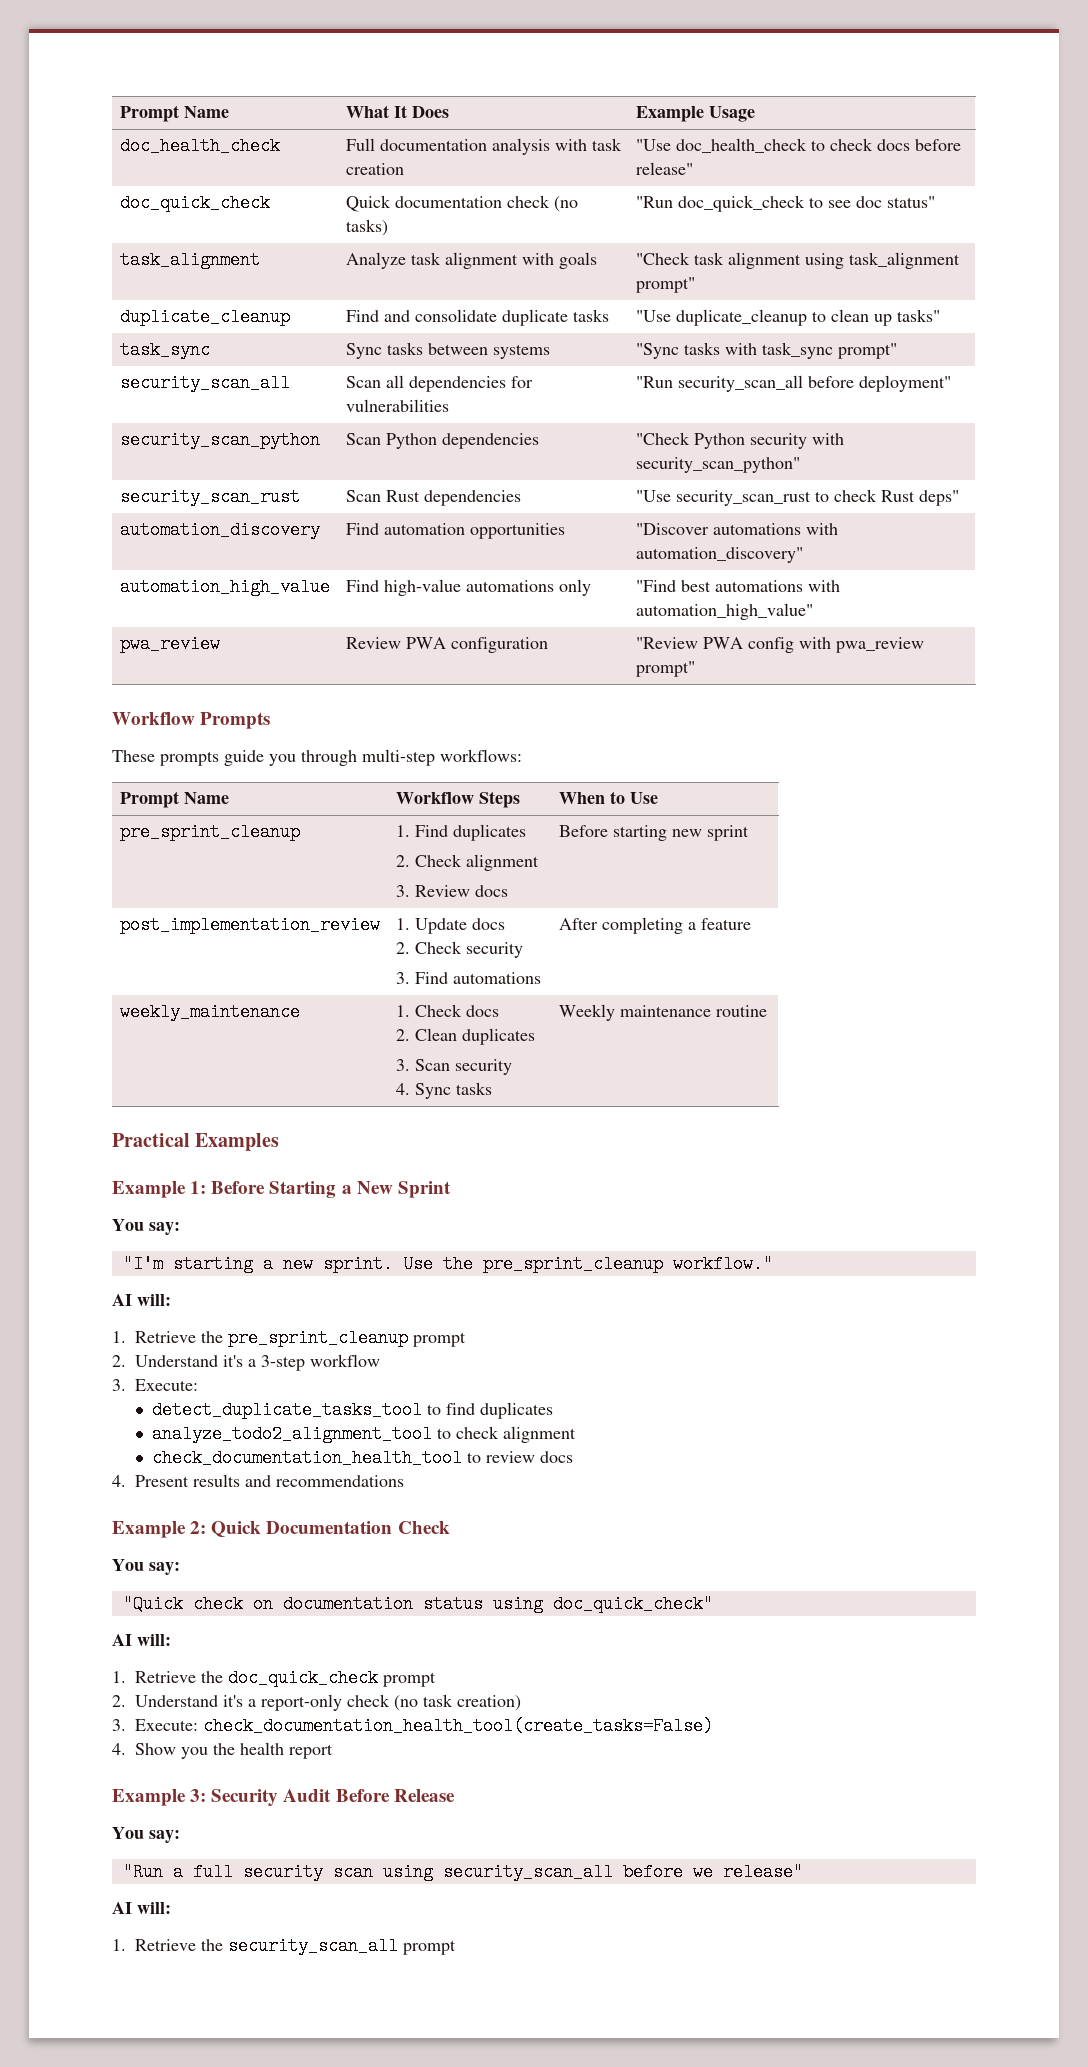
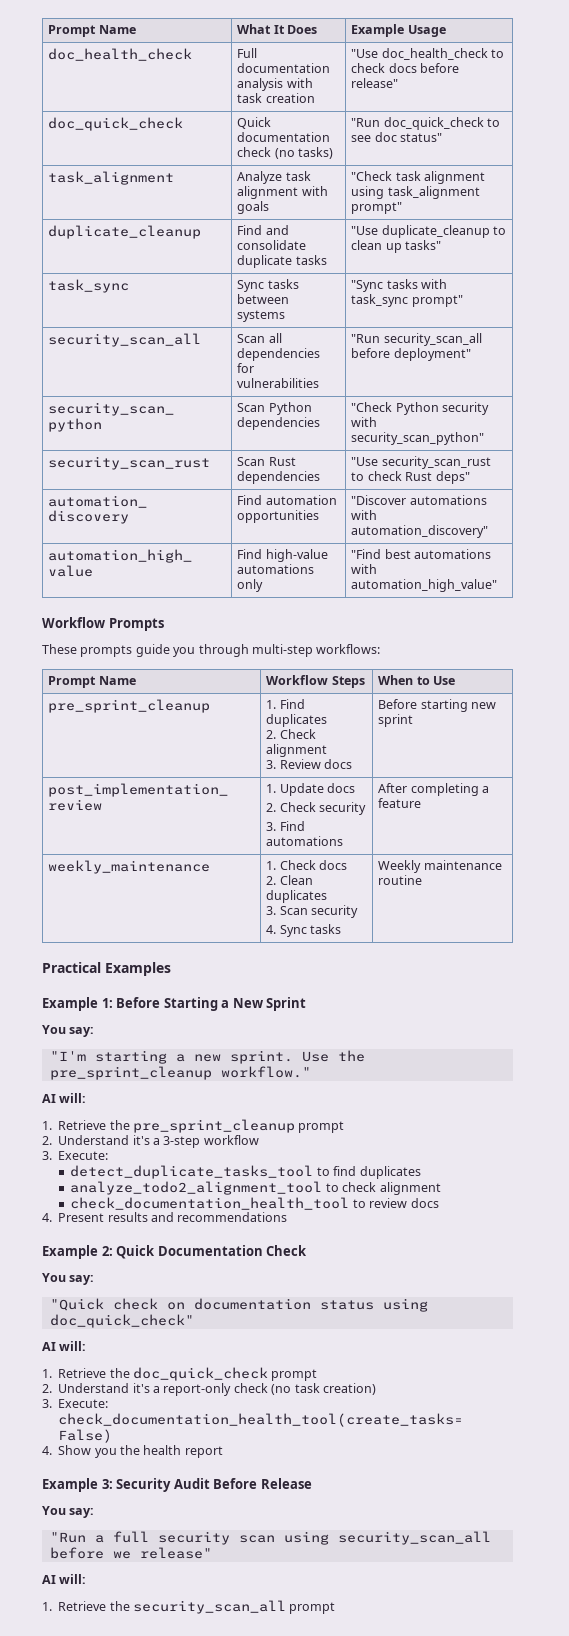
- pwa_review | Review PWA configuration | "Review PWA config with pwa_review prompt"

